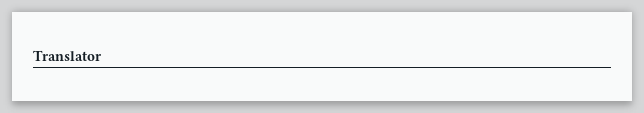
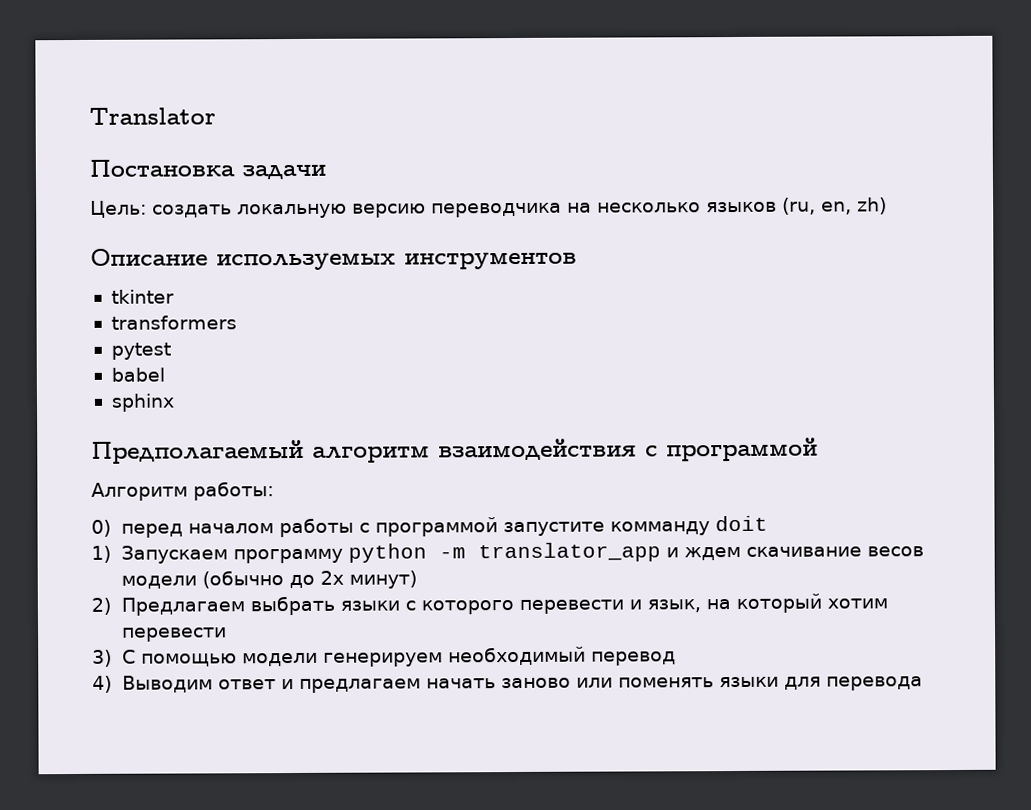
+ Постановка задачи
+ Цель: создать локальную версию переводчика на несколько языков (ru, en, zh)
+ Описание используемых инструментов
+ tkinter
+ transformers
+ pytest
+ babel
+ sphinx
+ Предполагаемый алгоритм взаимодействия с программой
+ Алгоритм работы:
+ 0) перед началом работы с программой запустите комманду doit
+ 1) Запускаем программу python -m translator_app и ждем скачивание весов модели (обычно до 2х минут)
+ 2) Предлагаем выбрать языки с которого перевести и язык, на который хотим перевести
+ 3) С помощью модели генерируем необходимый перевод
+ 4) Выводим ответ и предлагаем начать заново или поменять языки для перевода

